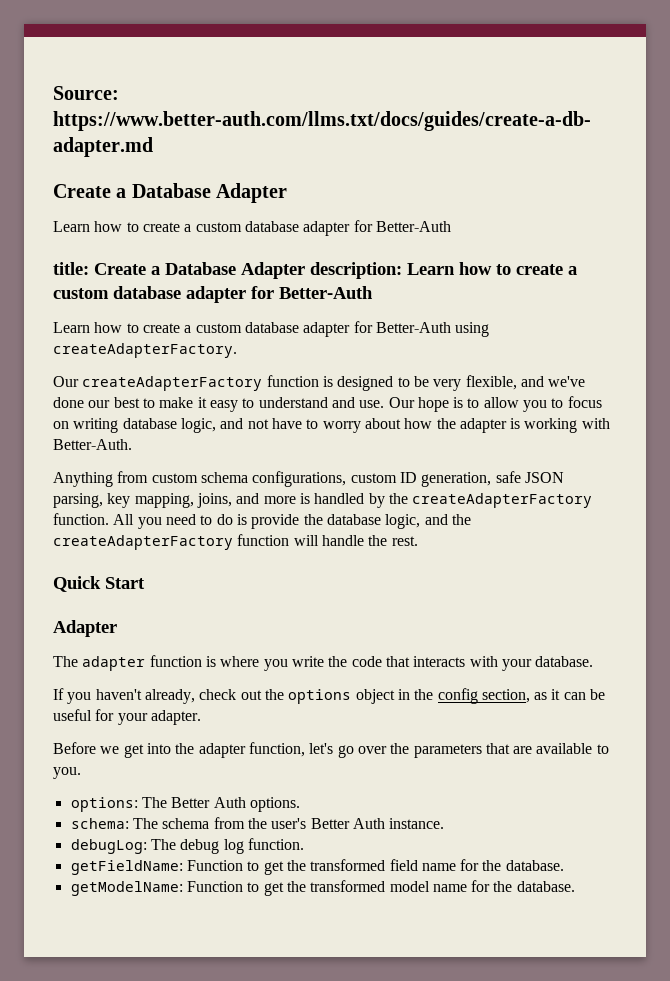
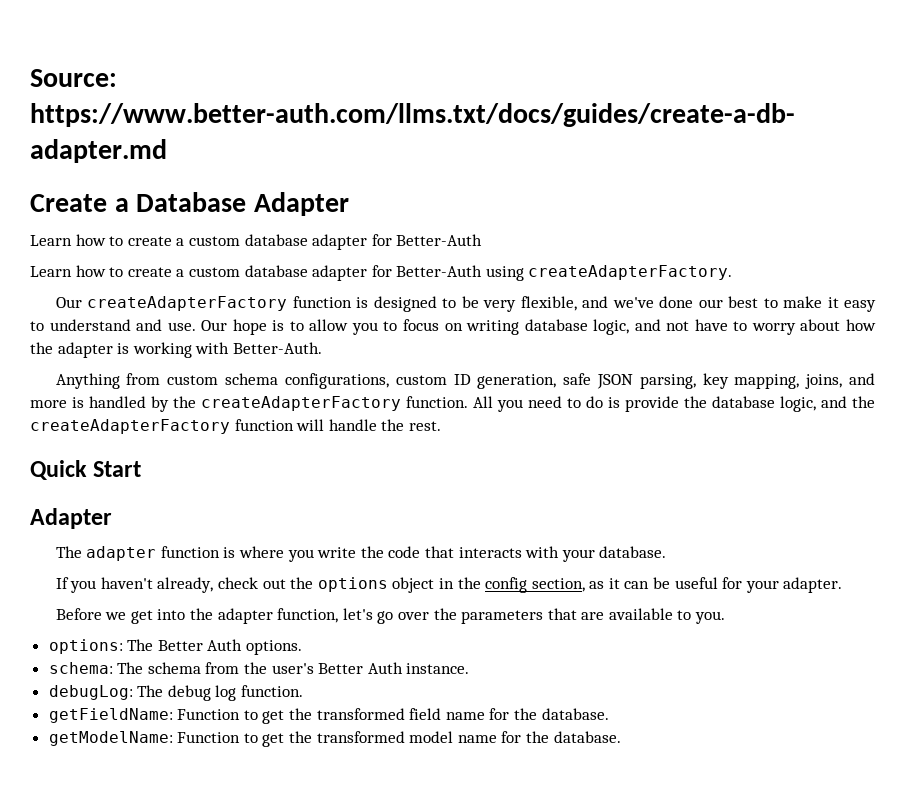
- title: Create a Database Adapter description: Learn how to create a custom database adapter for Better-Auth

